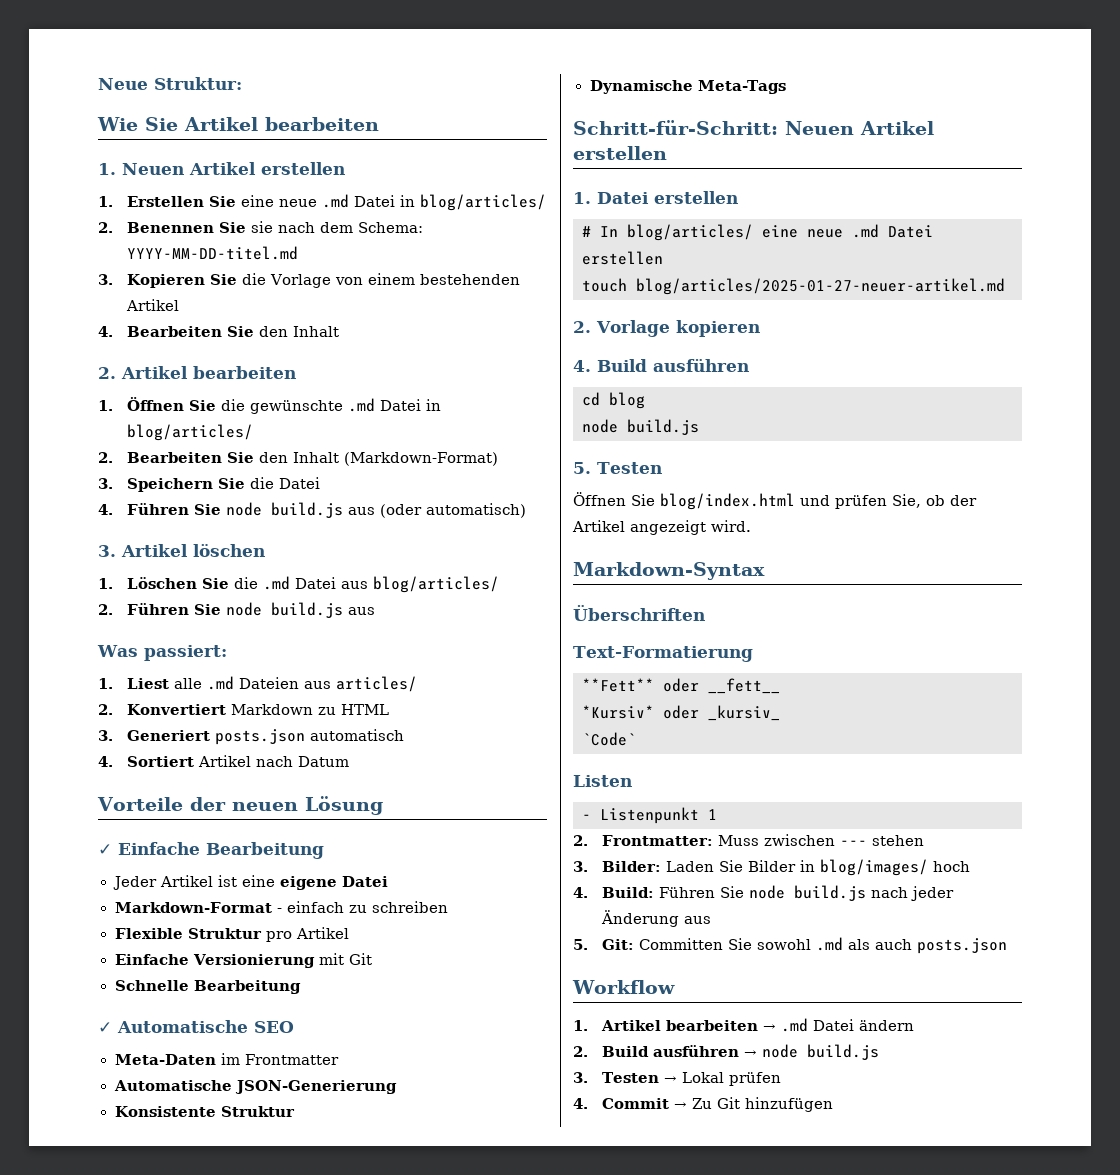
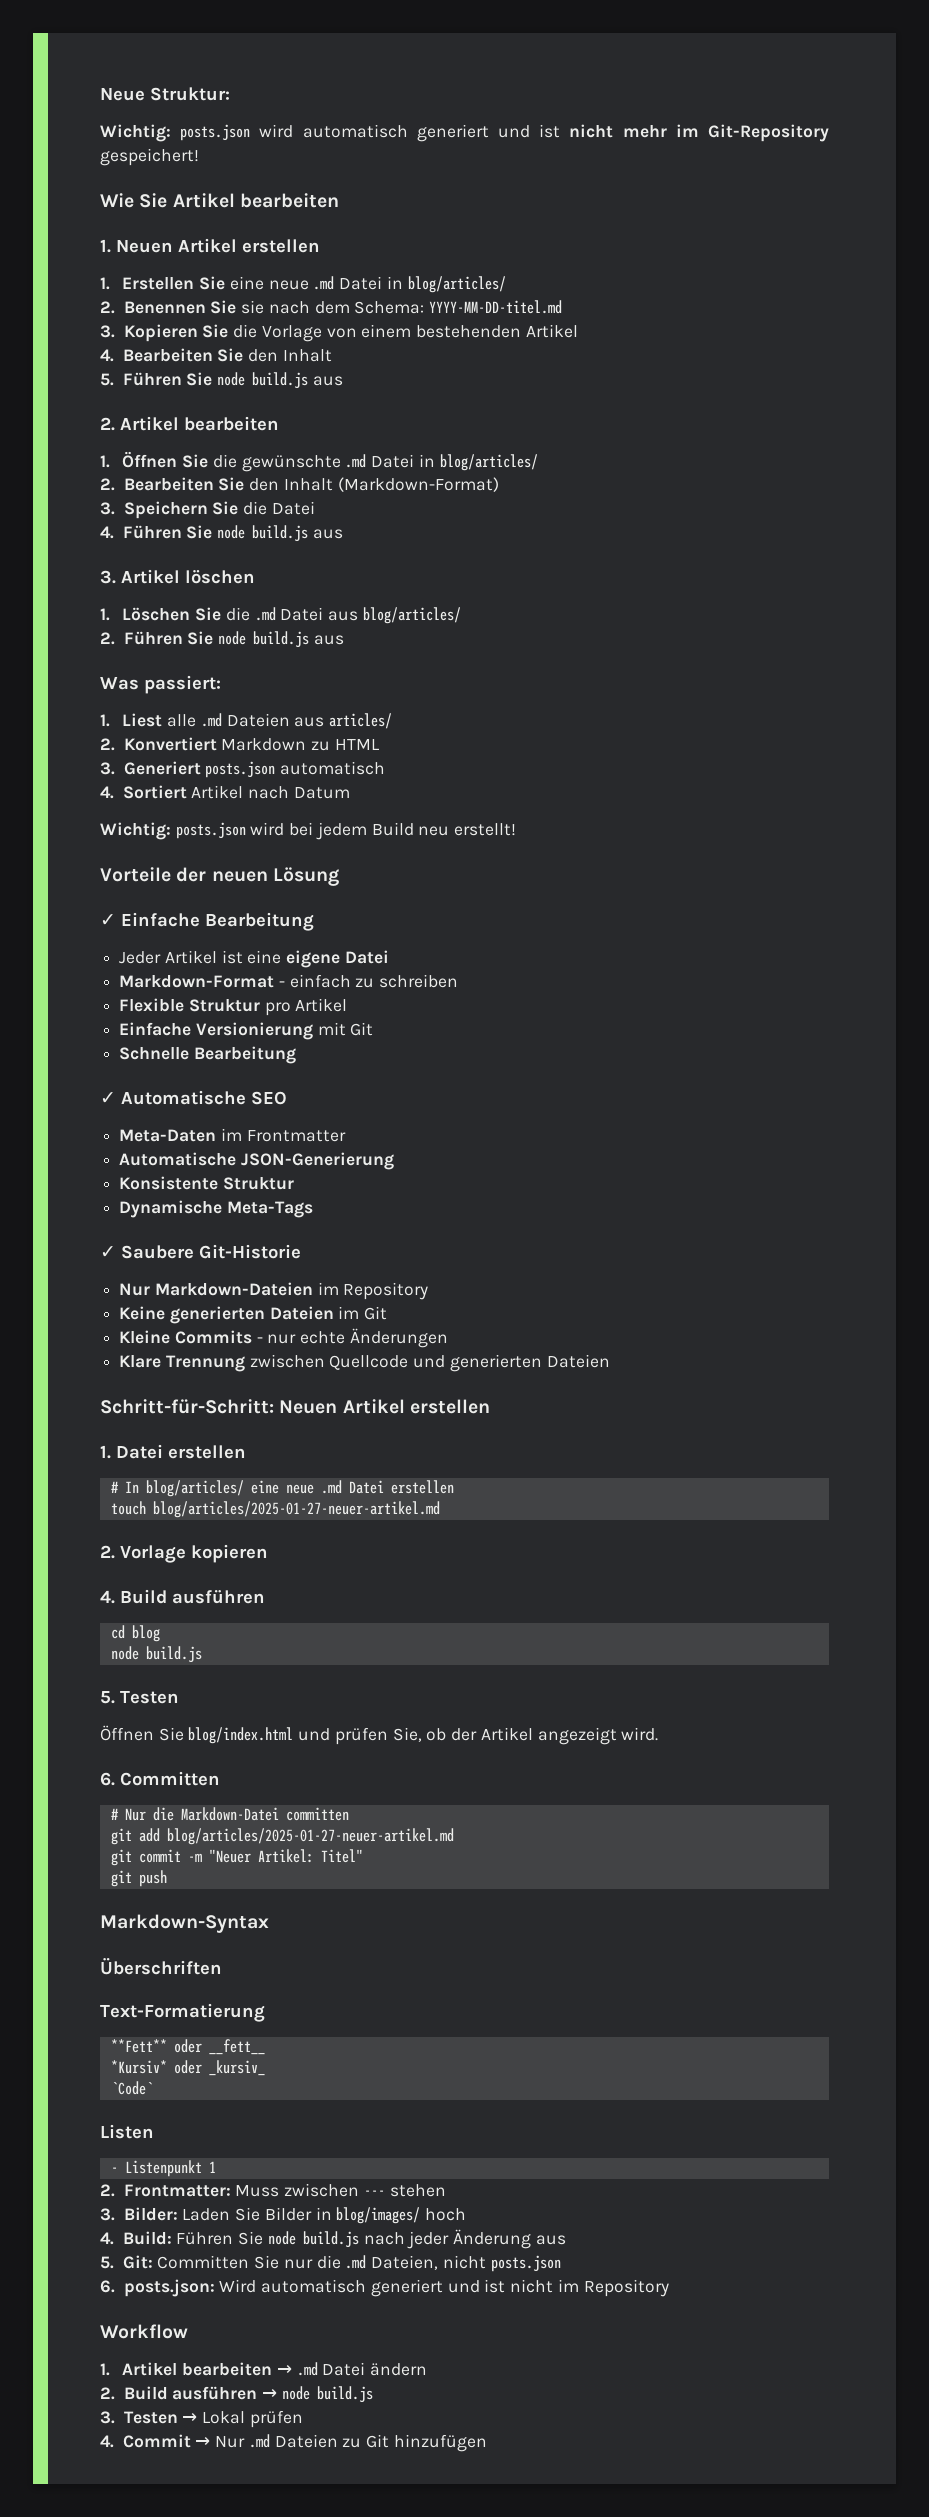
+ Wichtig: posts.json wird automatisch generiert und ist nicht mehr im Git-Repository gespeichert!
+ 5. Führen Sie node build.js aus
- 4. Führen Sie node build.js aus (oder automatisch)
+ 4. Führen Sie node build.js aus
+ Wichtig: posts.json wird bei jedem Build neu erstellt!
+ ✓ Saubere Git-Historie
+ Nur Markdown-Dateien im Repository
+ Keine generierten Dateien im Git
+ Kleine Commits - nur echte Änderungen
+ Klare Trennung zwischen Quellcode und generierten Dateien
+ 6. Committen
+ # Nur die Markdown-Datei committen
+ git add blog/articles/2025-01-27-neuer-artikel.md
+ git commit -m "Neuer Artikel: Titel"
+ git push
- 5. Git: Committen Sie sowohl .md als auch posts.json
+ 5. Git: Committen Sie nur die .md Dateien, nicht posts.json
+ 6. posts.json: Wird automatisch generiert und ist nicht im Repository
- 4. Commit → Zu Git hinzufügen
+ 4. Commit → Nur .md Dateien zu Git hinzufügen

